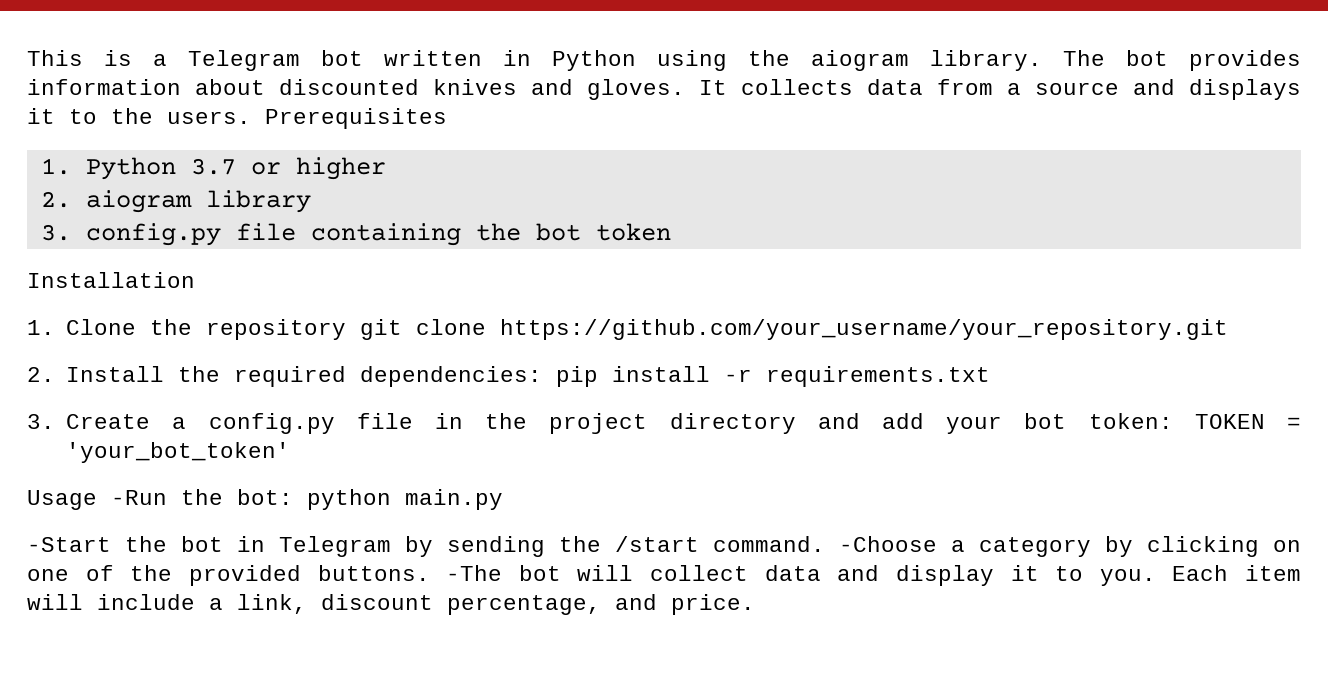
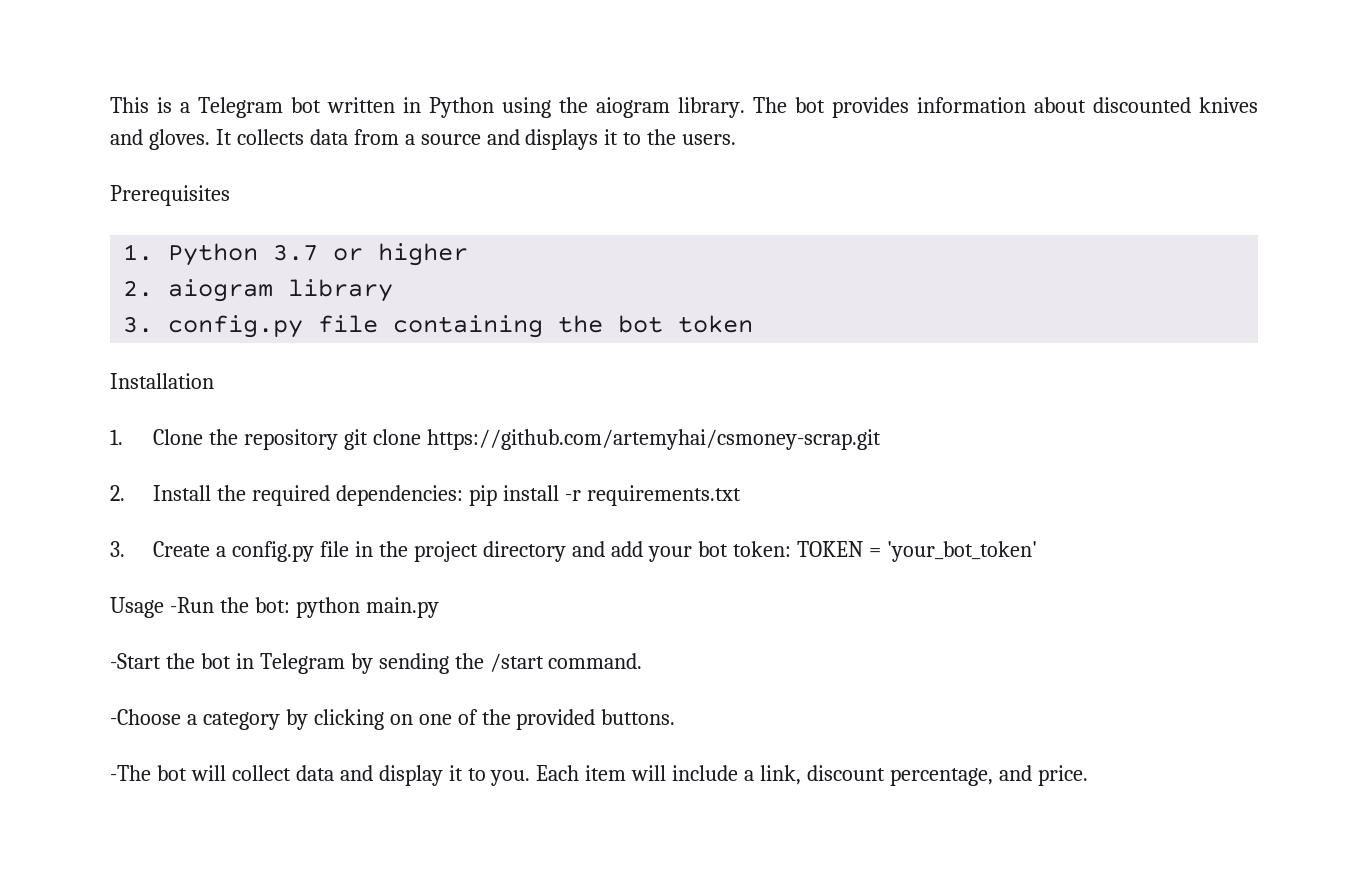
- It collects data from a source and displays it to the users. Prerequisites
+ It collects data from a source and displays it to the users.
+ Prerequisites
- 1. Clone the repository git clone https://github.com/your_username/your_repository.git
+ 1. Clone the repository git clone https://github.com/artemyhai/csmoney-scrap.git
- -Start the bot in Telegram by sending the /start command. -Choose a category by clicking on one of the provided buttons. -The bot will collect data and display it to you.
+ -Start the bot in Telegram by sending the /start command.
+ -Choose a category by clicking on one of the provided buttons.
+ -The bot will collect data and display it to you.

